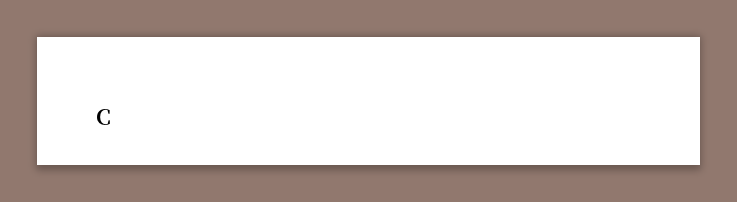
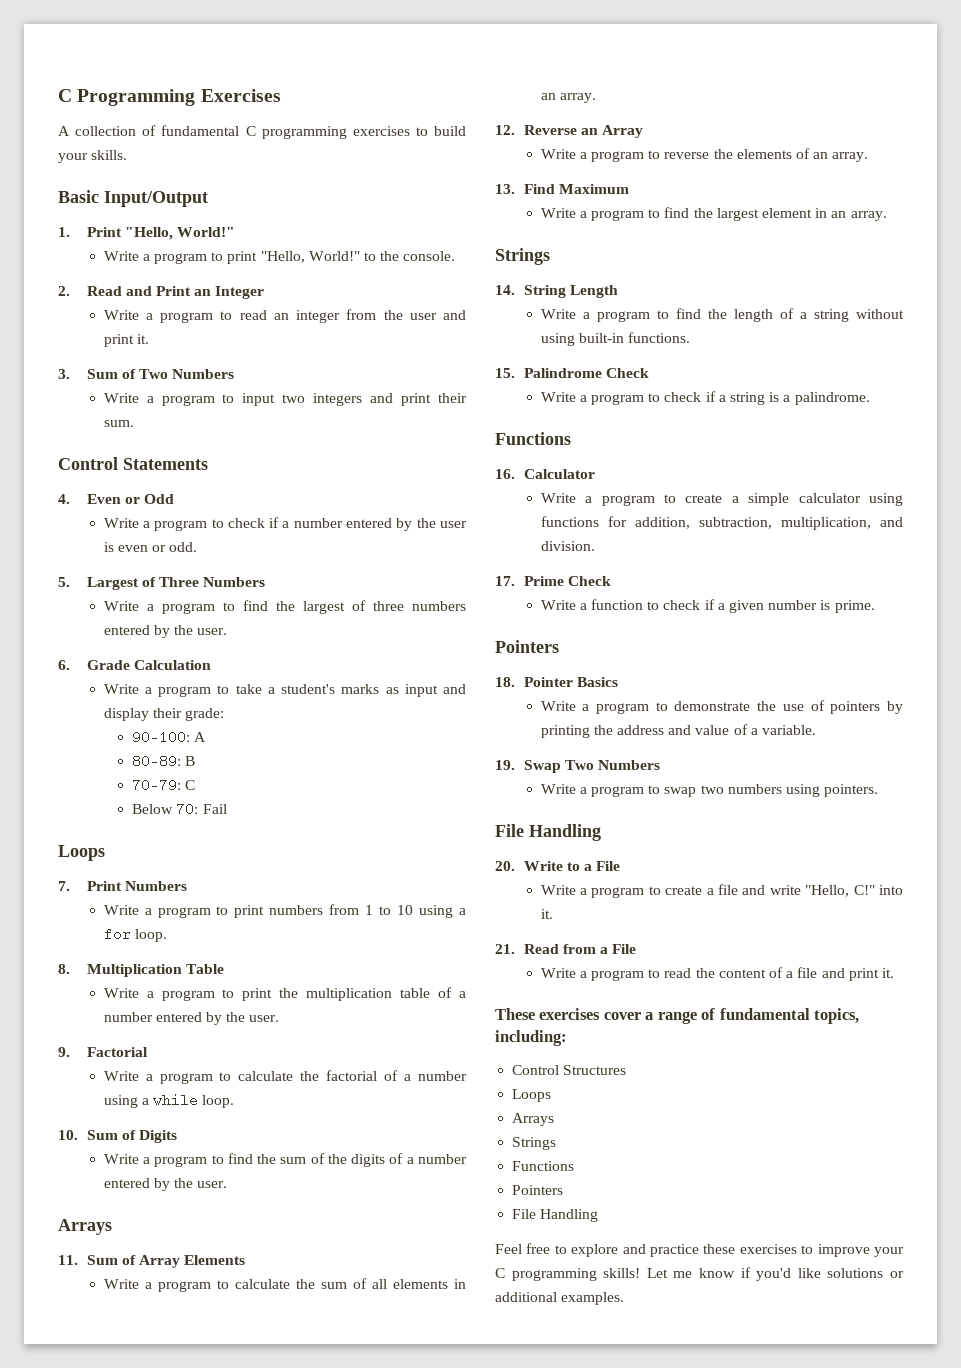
- C
+ C Programming Exercises
+ A collection of fundamental C programming exercises to build your skills.
+ Basic Input/Output
+ 1. Print "Hello, World!"
+ Write a program to print "Hello, World!" to the console.
+ 2. Read and Print an Integer
+ Write a program to read an integer from the user and print it.
+ 3. Sum of Two Numbers
+ Write a program to input two integers and print their sum.
+ Control Statements
+ 4. Even or Odd
+ Write a program to check if a number entered by the user is even or odd.
+ 5. Largest of Three Numbers
+ Write a program to find the largest of three numbers entered by the user.
+ 6. Grade Calculation
+ Write a program to take a student's marks as input and display their grade:
+ 90-100: A
+ 80-89: B
+ 70-79: C
+ Below 70: Fail
+ Loops
+ 7. Print Numbers
+ Write a program to print numbers from 1 to 10 using a for loop.
+ 8. Multiplication Table
+ Write a program to print the multiplication table of a number entered by the user.
+ 9. Factorial
+ Write a program to calculate the factorial of a number using a while loop.
+ 10. Sum of Digits
+ Write a program to find the sum of the digits of a number entered by the user.
+ Arrays
+ 11. Sum of Array Elements
+ Write a program to calculate the sum of all elements in an array.
+ 12. Reverse an Array
+ Write a program to reverse the elements of an array.
+ 13. Find Maximum
+ Write a program to find the largest element in an array.
+ Strings
+ 14. String Length
+ Write a program to find the length of a string without using built-in functions.
+ 15. Palindrome Check
+ Write a program to check if a string is a palindrome.
+ Functions
+ 16. Calculator
+ Write a program to create a simple calculator using functions for addition, subtraction, multiplication, and division.
+ 17. Prime Check
+ Write a function to check if a given number is prime.
+ Pointers
+ 18. Pointer Basics
+ Write a program to demonstrate the use of pointers by printing the address and value of a variable.
+ 19. Swap Two Numbers
+ Write a program to swap two numbers using pointers.
+ File Handling
+ 20. Write to a File
+ Write a program to create a file and write "Hello, C!" into it.
+ 21. Read from a File
+ Write a program to read the content of a file and print it.
+ These exercises cover a range of fundamental topics, including:
+ Control Structures
+ Loops
+ Arrays
+ Strings
+ Functions
+ Pointers
+ File Handling
+ Feel free to explore and practice these exercises to improve your C programming skills! Let me know if you'd like solutions or additional examples.

